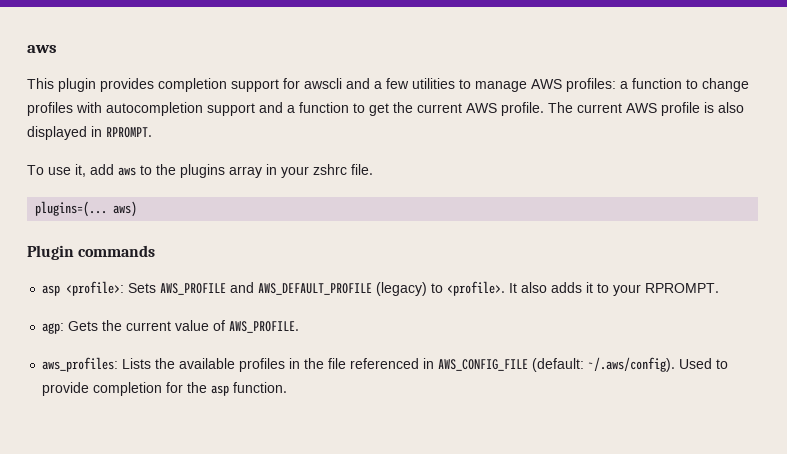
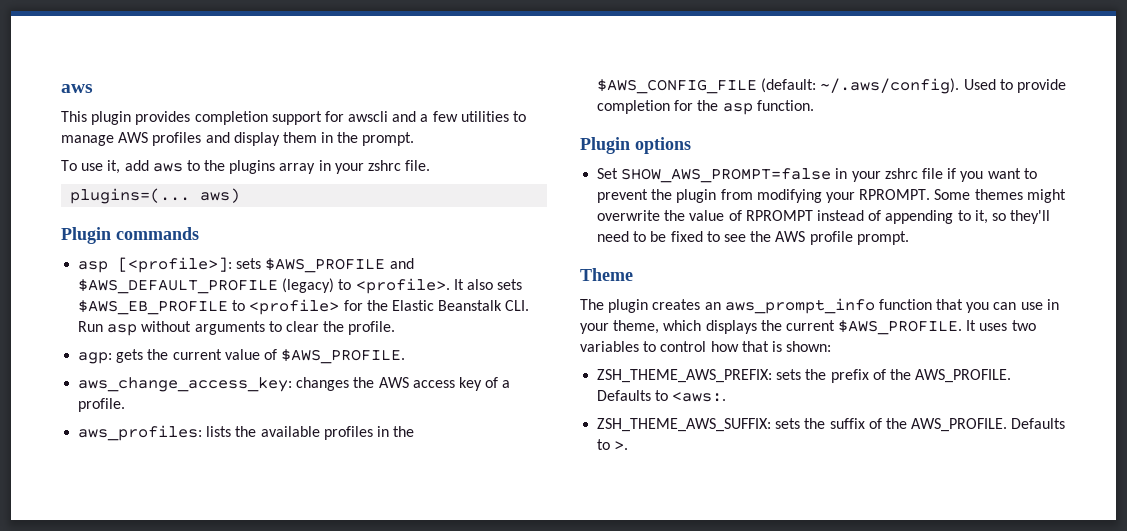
- This plugin provides completion support for awscli and a few utilities to manage AWS profiles: a function to change profiles with autocompletion support and a function to get the current AWS profile. The current AWS profile is also displayed in RPROMPT.
+ This plugin provides completion support for awscli and a few utilities to manage AWS profiles and display them in the prompt.
- asp <profile>: Sets AWS_PROFILE and AWS_DEFAULT_PROFILE (legacy) to <profile>.
+ asp [<profile>]: sets $AWS_PROFILE and $AWS_DEFAULT_PROFILE (legacy) to <profile>.
- It also adds it to your RPROMPT.
+ It also sets $AWS_EB_PROFILE to <profile> for the Elastic Beanstalk CLI. Run asp without arguments to clear the profile.
- agp: Gets the current value of AWS_PROFILE.
+ agp: gets the current value of $AWS_PROFILE.
+ aws_change_access_key: changes the AWS access key of a profile.
- aws_profiles: Lists the available profiles in the file referenced in AWS_CONFIG_FILE (default: ~/.aws/config). Used to provide completion for the asp function.
+ aws_profiles: lists the available profiles in the $AWS_CONFIG_FILE (default: ~/.aws/config). Used to provide completion for the asp function.
+ Plugin options
+ Set SHOW_AWS_PROMPT=false in your zshrc file if you want to prevent the plugin from modifying your RPROMPT. Some themes might overwrite the value of RPROMPT instead of appending to it, so they'll need to be fixed to see the AWS profile prompt.
+ Theme
+ The plugin creates an aws_prompt_info function that you can use in your theme, which displays the current $AWS_PROFILE. It uses two variables to control how that is shown:
+ ZSH_THEME_AWS_PREFIX: sets the prefix of the AWS_PROFILE. Defaults to <aws:.
+ ZSH_THEME_AWS_SUFFIX: sets the suffix of the AWS_PROFILE. Defaults to >.

